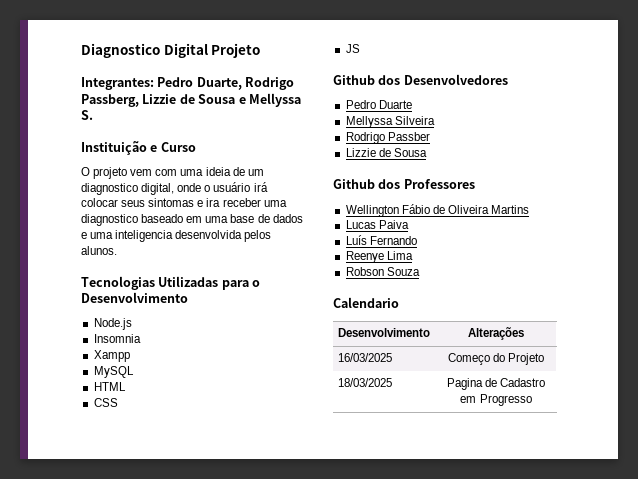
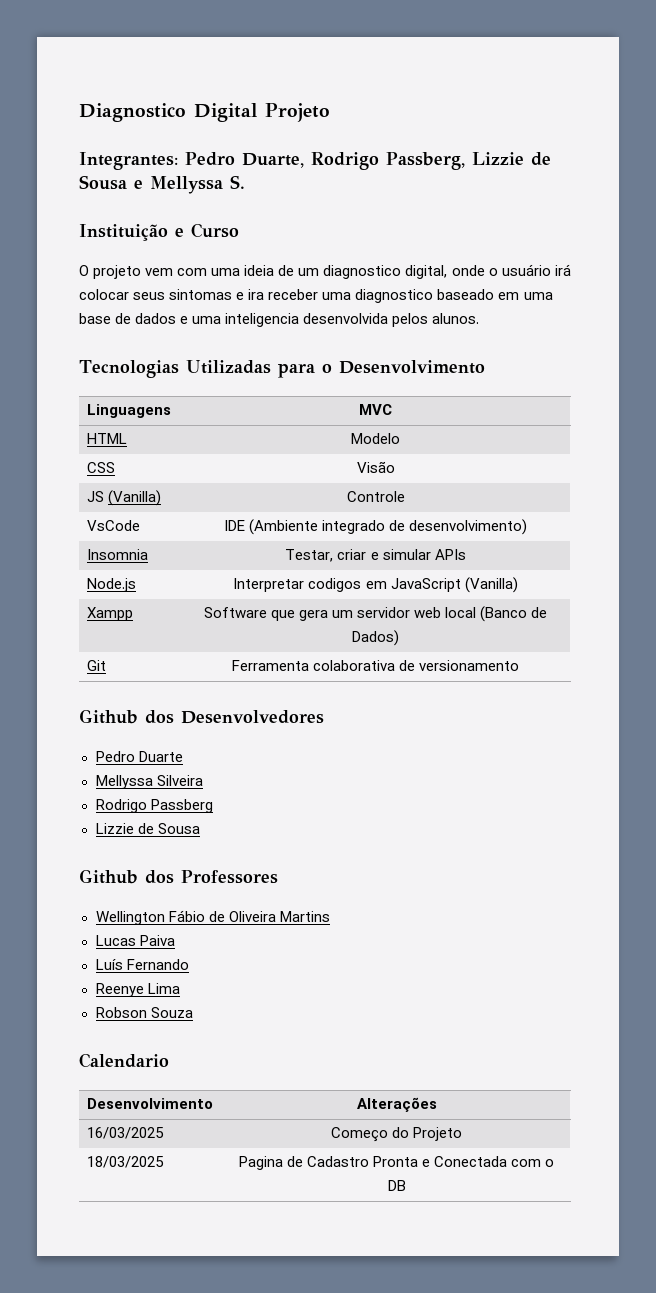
- Node.js
- Insomnia
- Xampp
- MySQL
- HTML
- CSS
- JS
+ Linguagens | MVC
+ HTML | Modelo
+ CSS | Visão
+ JS (Vanilla) | Controle
+ VsCode | IDE (Ambiente integrado de desenvolvimento)
+ Insomnia | Testar, criar e simular APIs
+ Node.js | Interpretar codigos em JavaScript (Vanilla)
+ Xampp | Software que gera um servidor web local (Banco de Dados)
+ Git | Ferramenta colaborativa de versionamento
- Rodrigo Passber
+ Rodrigo Passberg
- 18/03/2025 | Pagina de Cadastro em Progresso
+ 18/03/2025 | Pagina de Cadastro Pronta e Conectada com o DB

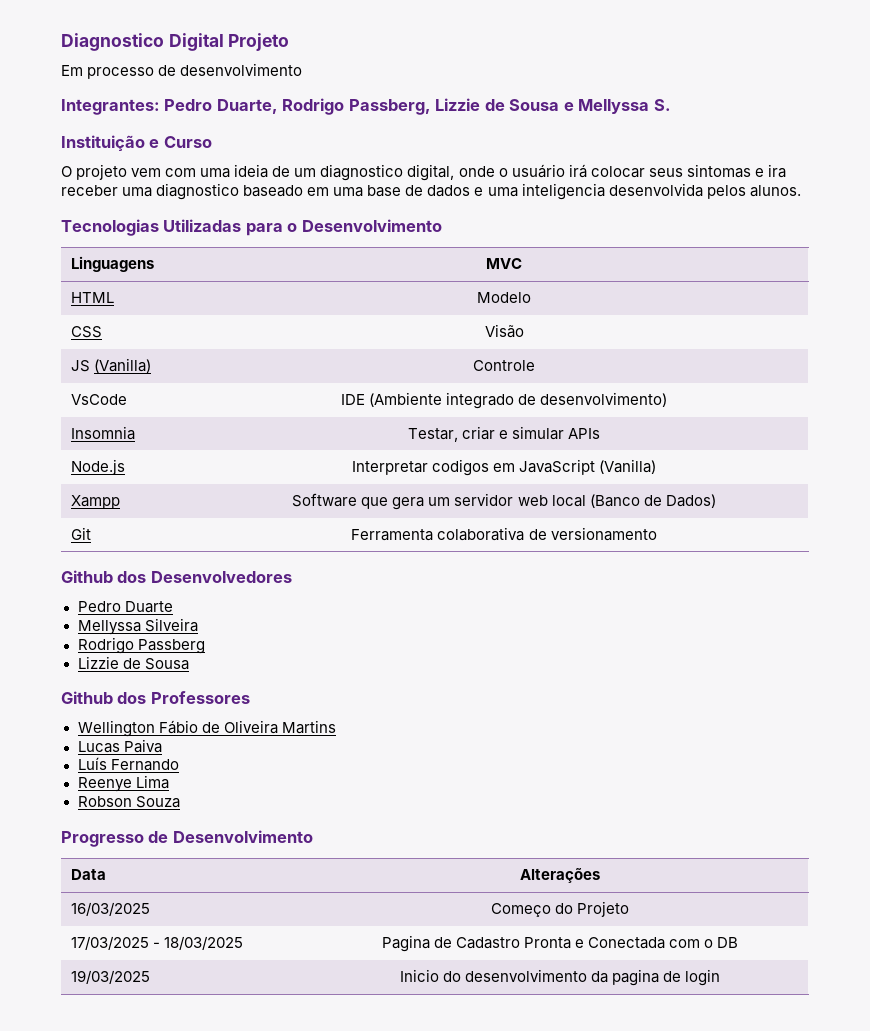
+ Em processo de desenvolvimento
- Calendario
- Desenvolvimento | Alterações
+ Progresso de Desenvolvimento
+ Data | Alterações
- 18/03/2025 | Pagina de Cadastro Pronta e Conectada com o DB
+ 17/03/2025 - 18/03/2025 | Pagina de Cadastro Pronta e Conectada com o DB
+ 19/03/2025 | Inicio do desenvolvimento da pagina de login

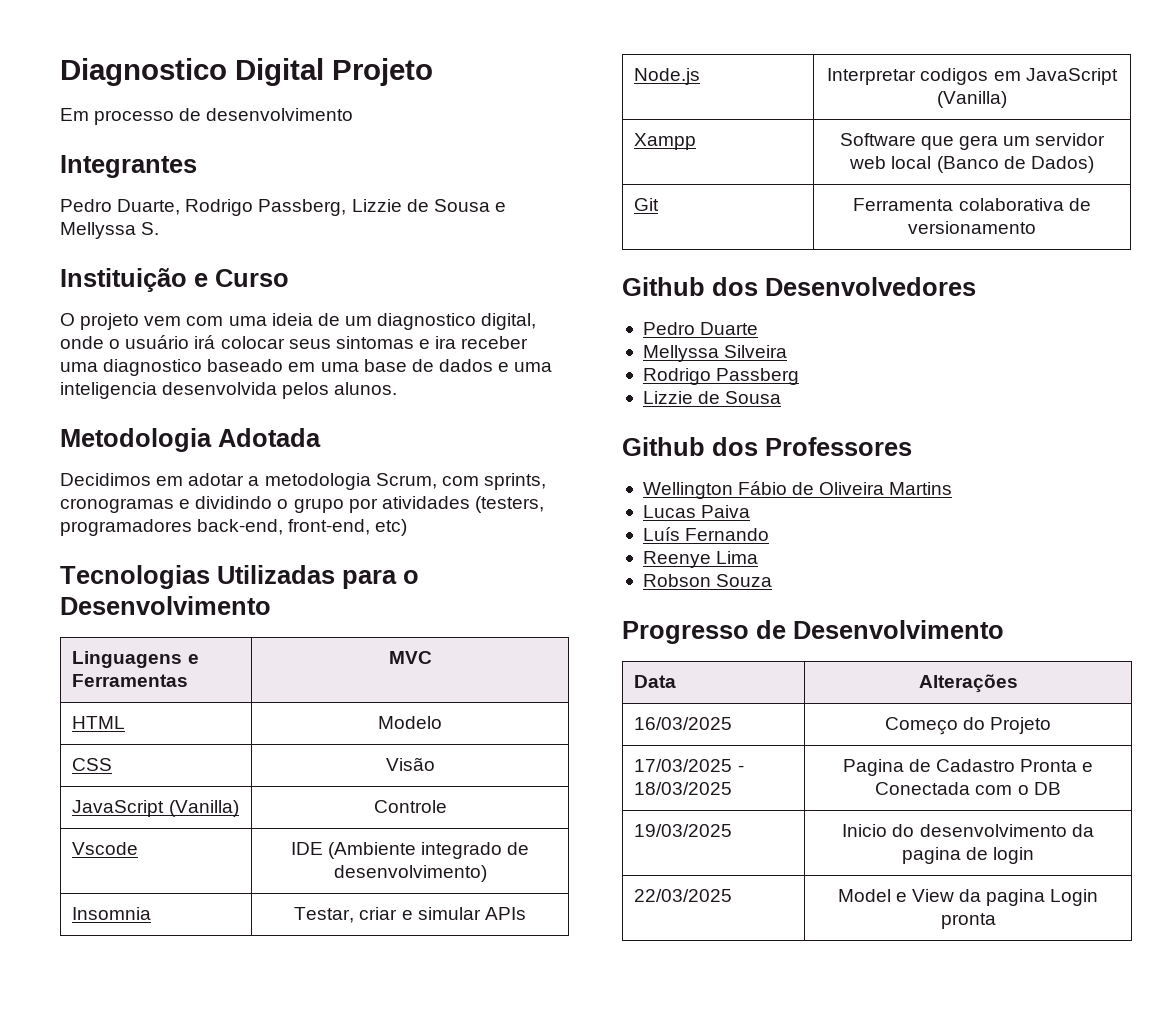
- Integrantes: Pedro Duarte, Rodrigo Passberg, Lizzie de Sousa e Mellyssa S.
+ Integrantes
+ Pedro Duarte, Rodrigo Passberg, Lizzie de Sousa e Mellyssa S.
+ Metodologia Adotada
+ Decidimos em adotar a metodologia Scrum, com sprints, cronogramas e dividindo o grupo por atividades (testers, programadores back-end, front-end, etc)
- Linguagens | MVC
+ Linguagens e Ferramentas | MVC
- JS (Vanilla) | Controle
+ JavaScript (Vanilla) | Controle
- VsCode | IDE (Ambiente integrado de desenvolvimento)
+ Vscode | IDE (Ambiente integrado de desenvolvimento)
+ 22/03/2025 | Model e View da pagina Login pronta

